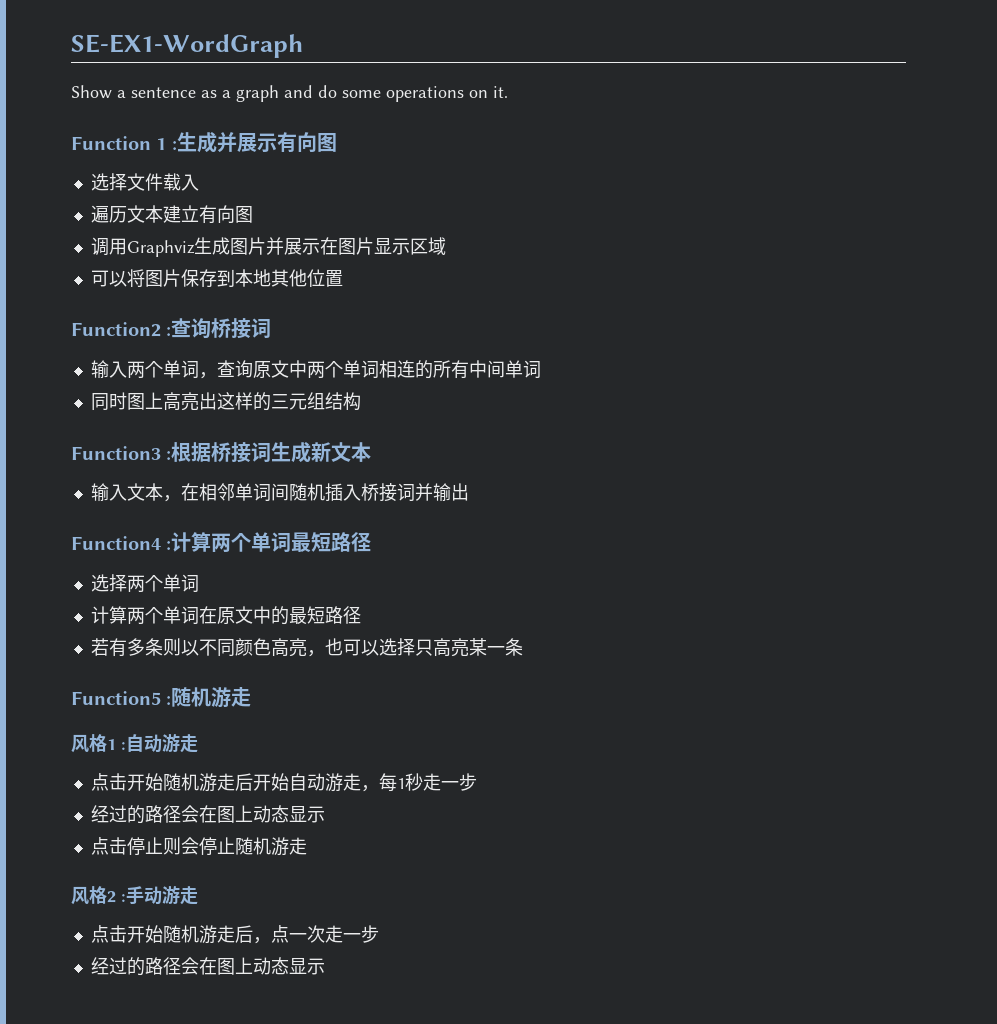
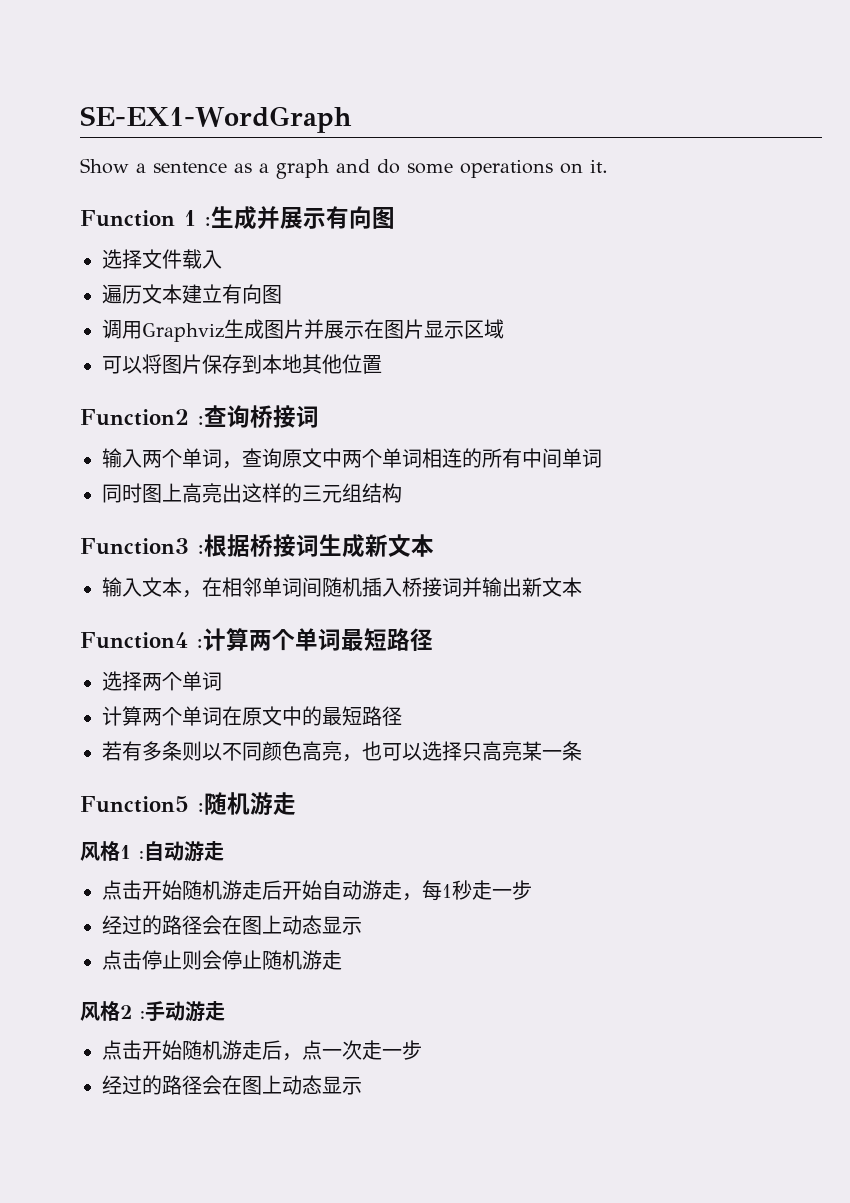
- 输入文本，在相邻单词间随机插入桥接词并输出
+ 输入文本，在相邻单词间随机插入桥接词并输出新文本

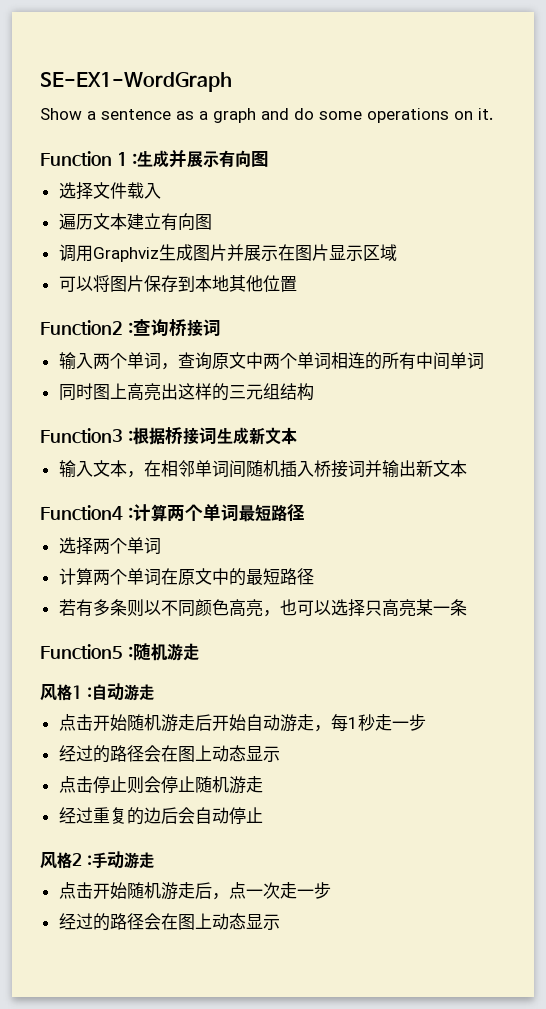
+ 经过重复的边后会自动停止

